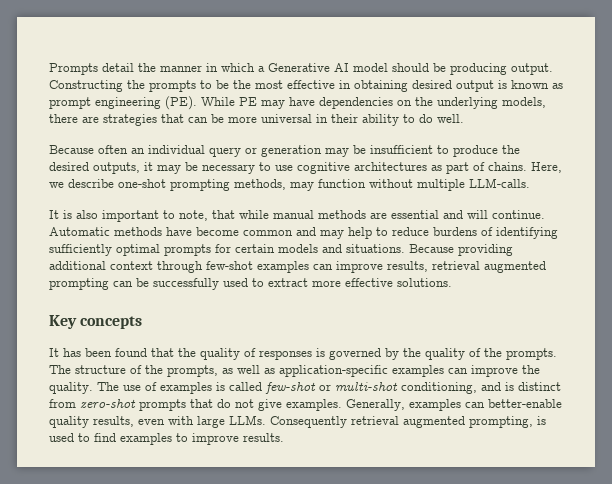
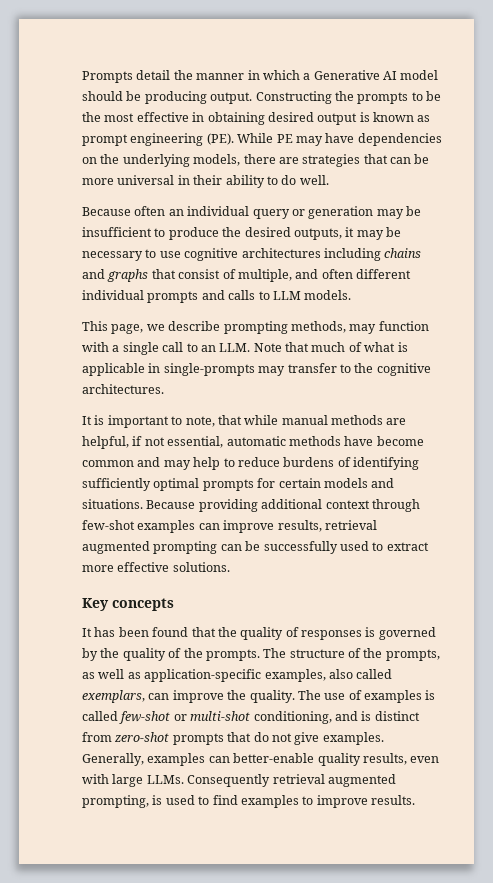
- Because often an individual query or generation may be insufficient to produce the desired outputs, it may be necessary to use cognitive architectures as part of chains. Here, we describe one-shot prompting methods, may function without multiple LLM-calls.
+ Because often an individual query or generation may be insufficient to produce the desired outputs, it may be necessary to use cognitive architectures including chains and graphs that consist of multiple, and often different individual prompts and calls to LLM models.
+ This page, we describe prompting methods, may function with a single call to an LLM. Note that much of what is applicable in single-prompts may transfer to the cognitive architectures.
- It is also important to note, that while manual methods are essential and will continue. Automatic methods have become common and may help to reduce burdens of identifying sufficiently optimal prompts for certain models and situations.
+ It is important to note, that while manual methods are helpful, if not essential, automatic methods have become common and may help to reduce burdens of identifying sufficiently optimal prompts for certain models and situations.
- The structure of the prompts, as well as application-specific examples can improve the quality.
+ The structure of the prompts, as well as application-specific examples, also called exemplars, can improve the quality.

